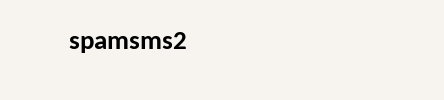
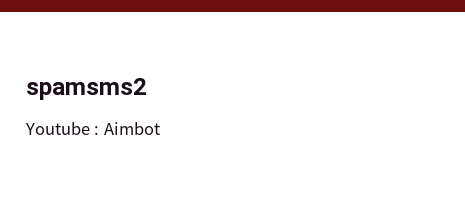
+ Youtube : Aimbot

